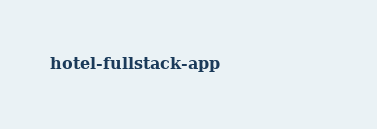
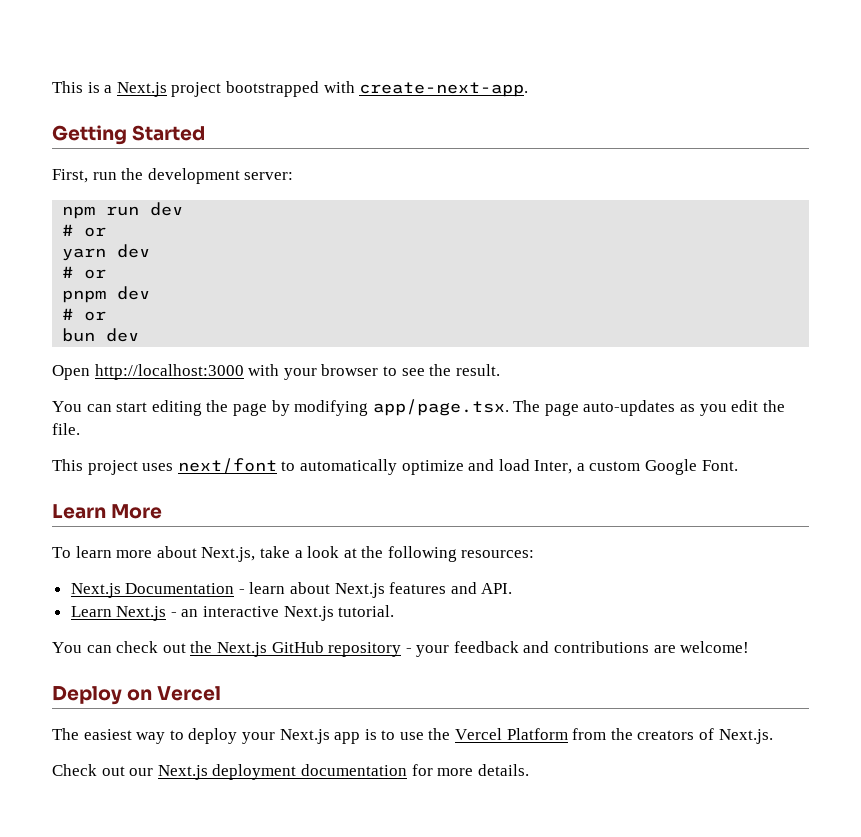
- hotel-fullstack-app
+ This is a Next.js project bootstrapped with create-next-app.
+ Getting Started
+ First, run the development server:
+ npm run dev
+ # or
+ yarn dev
+ # or
+ pnpm dev
+ # or
+ bun dev
+ Open http://localhost:3000 with your browser to see the result.
+ You can start editing the page by modifying app/page.tsx. The page auto-updates as you edit the file.
+ This project uses next/font to automatically optimize and load Inter, a custom Google Font.
+ Learn More
+ To learn more about Next.js, take a look at the following resources:
+ Next.js Documentation - learn about Next.js features and API.
+ Learn Next.js - an interactive Next.js tutorial.
+ You can check out the Next.js GitHub repository - your feedback and contributions are welcome!
+ Deploy on Vercel
+ The easiest way to deploy your Next.js app is to use the Vercel Platform from the creators of Next.js.
+ Check out our Next.js deployment documentation for more details.

